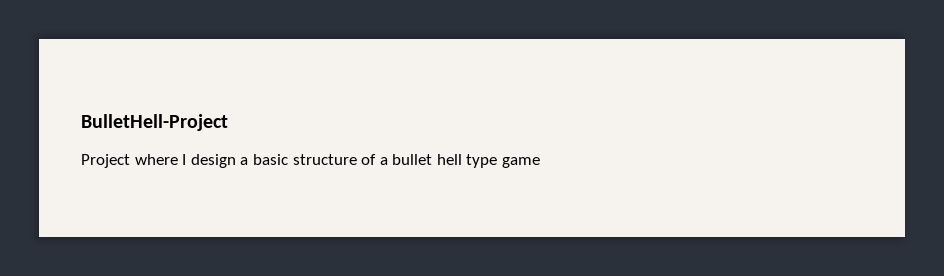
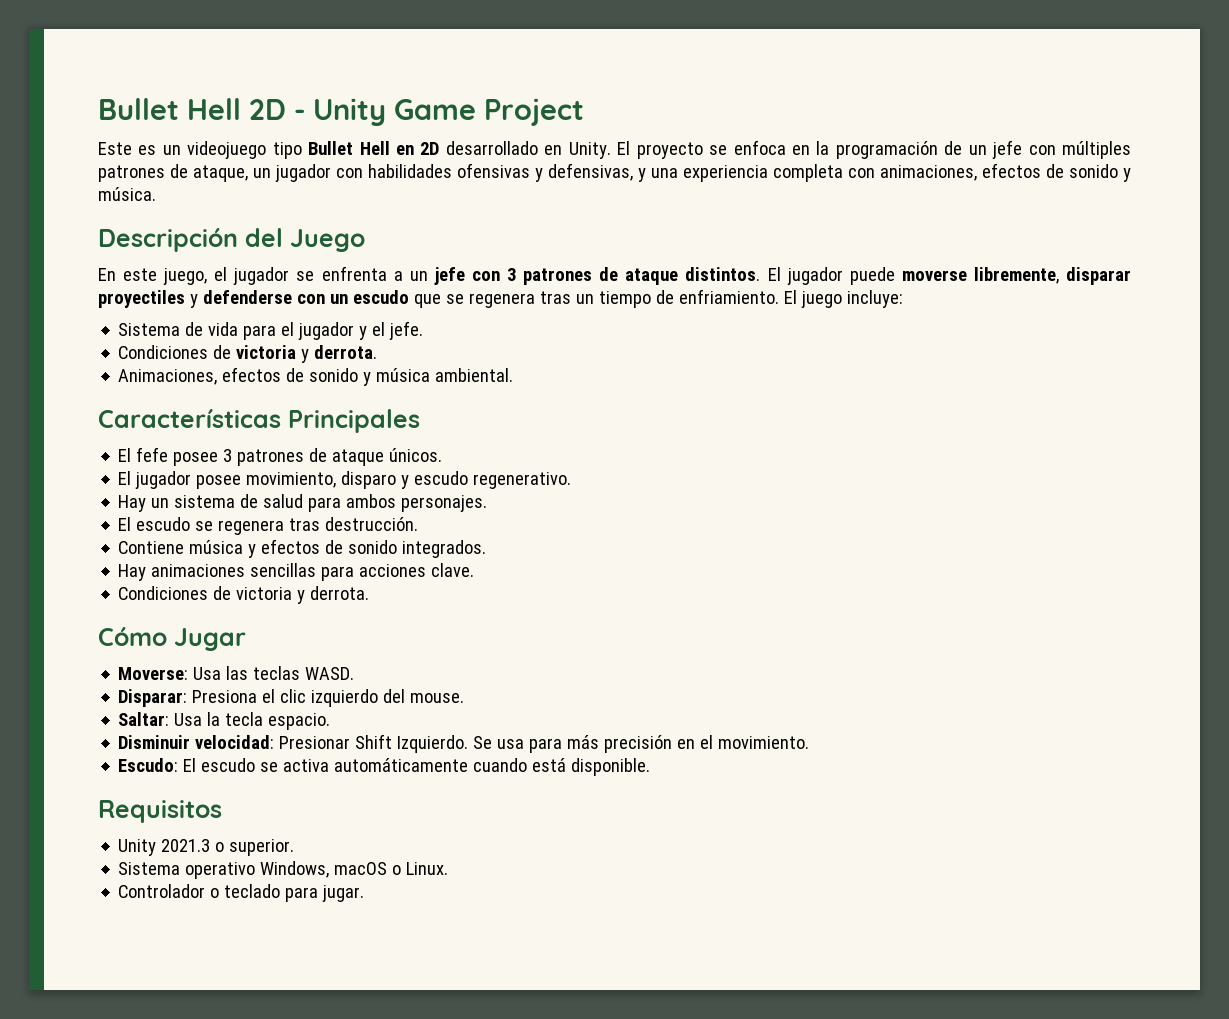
- BulletHell-Project
- Project where I design a basic structure of a bullet hell type game
+ Bullet Hell 2D - Unity Game Project
+ Este es un videojuego tipo Bullet Hell en 2D desarrollado en Unity. El proyecto se enfoca en la programación de un jefe con múltiples patrones de ataque, un jugador con habilidades ofensivas y defensivas, y una experiencia completa con animaciones, efectos de sonido y música.
+ Descripción del Juego
+ En este juego, el jugador se enfrenta a un jefe con 3 patrones de ataque distintos. El jugador puede moverse libremente, disparar proyectiles y defenderse con un escudo que se regenera tras un tiempo de enfriamiento. El juego incluye:
+ Sistema de vida para el jugador y el jefe.
+ Condiciones de victoria y derrota.
+ Animaciones, efectos de sonido y música ambiental.
+ Características Principales
+ El fefe posee 3 patrones de ataque únicos.
+ El jugador posee movimiento, disparo y escudo regenerativo.
+ Hay un sistema de salud para ambos personajes.
+ El escudo se regenera tras destrucción.
+ Contiene música y efectos de sonido integrados.
+ Hay animaciones sencillas para acciones clave.
+ Condiciones de victoria y derrota.
+ Cómo Jugar
+ Moverse: Usa las teclas WASD.
+ Disparar: Presiona el clic izquierdo del mouse.
+ Saltar: Usa la tecla espacio.
+ Disminuir velocidad: Presionar Shift Izquierdo. Se usa para más precisión en el movimiento.
+ Escudo: El escudo se activa automáticamente cuando está disponible.
+ Requisitos
+ Unity 2021.3 o superior.
+ Sistema operativo Windows, macOS o Linux.
+ Controlador o teclado para jugar.

